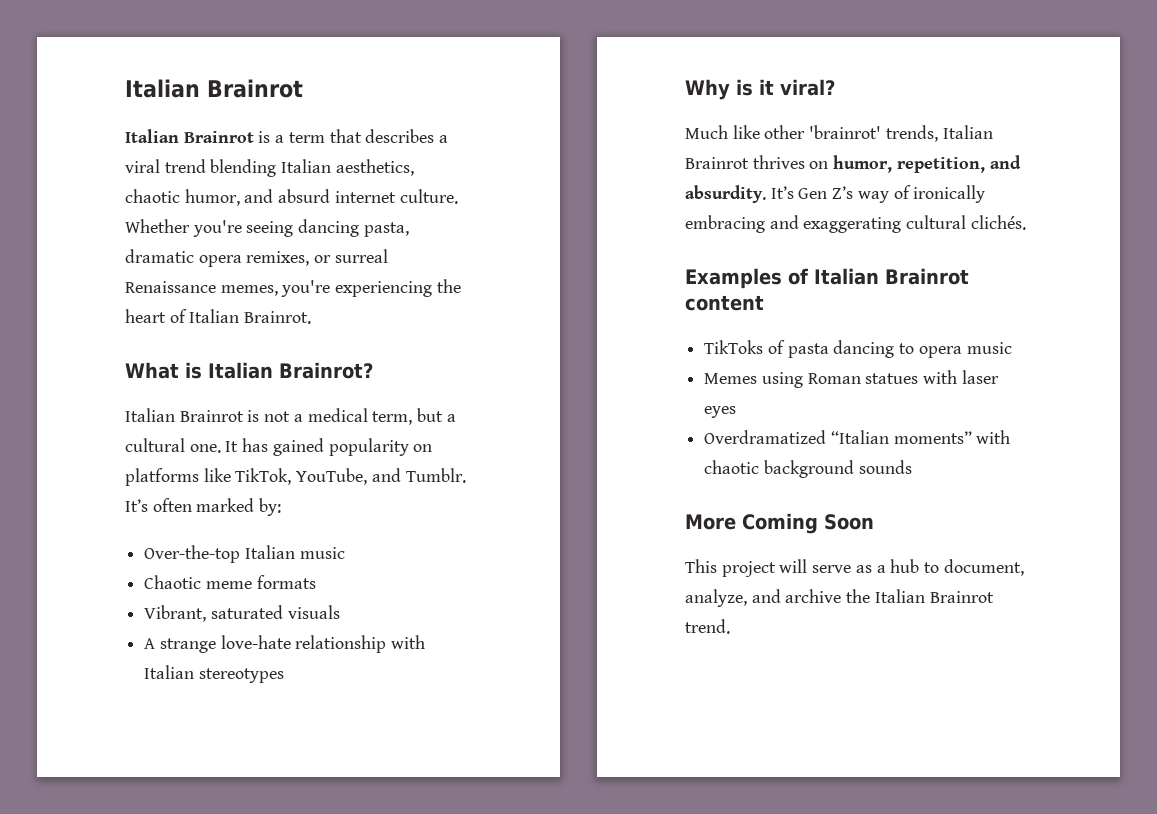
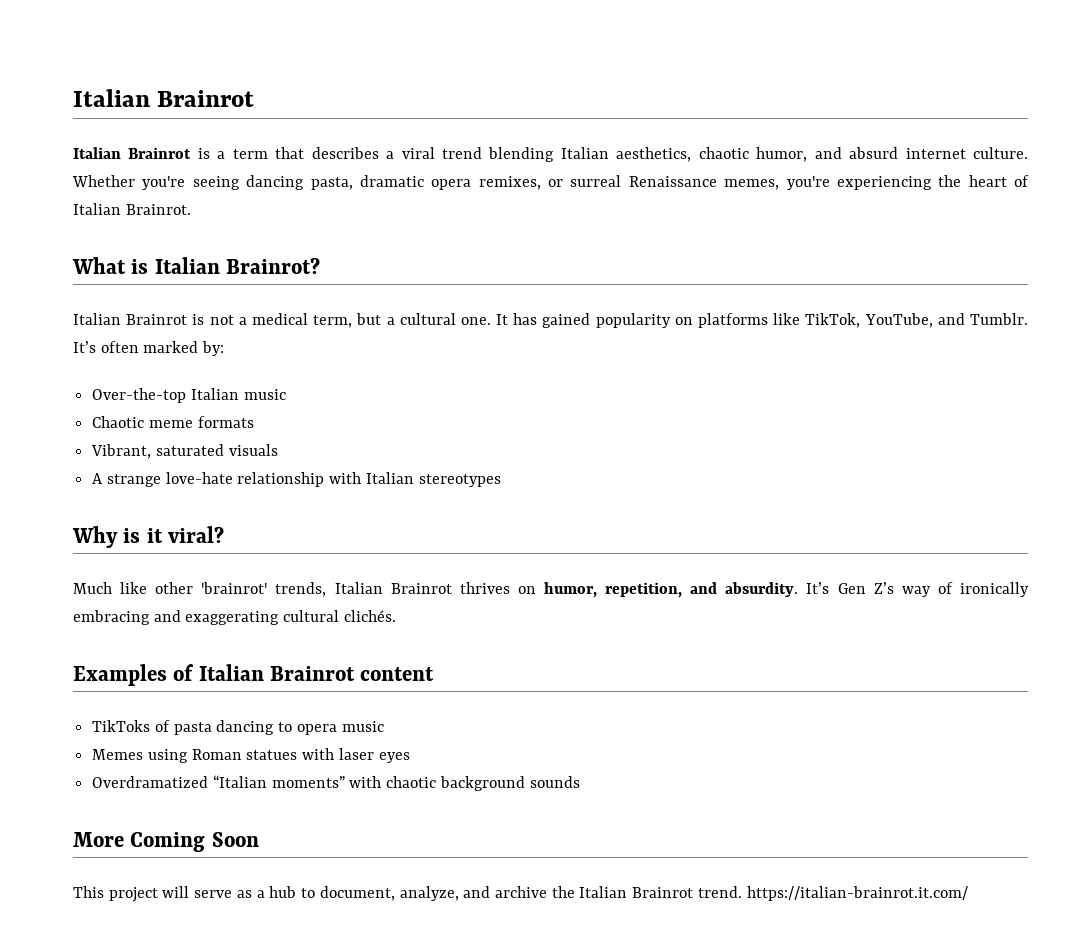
- This project will serve as a hub to document, analyze, and archive the Italian Brainrot trend.
+ This project will serve as a hub to document, analyze, and archive the Italian Brainrot trend. https://italian-brainrot.it.com/

